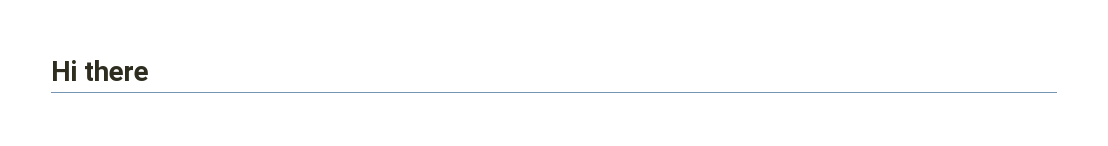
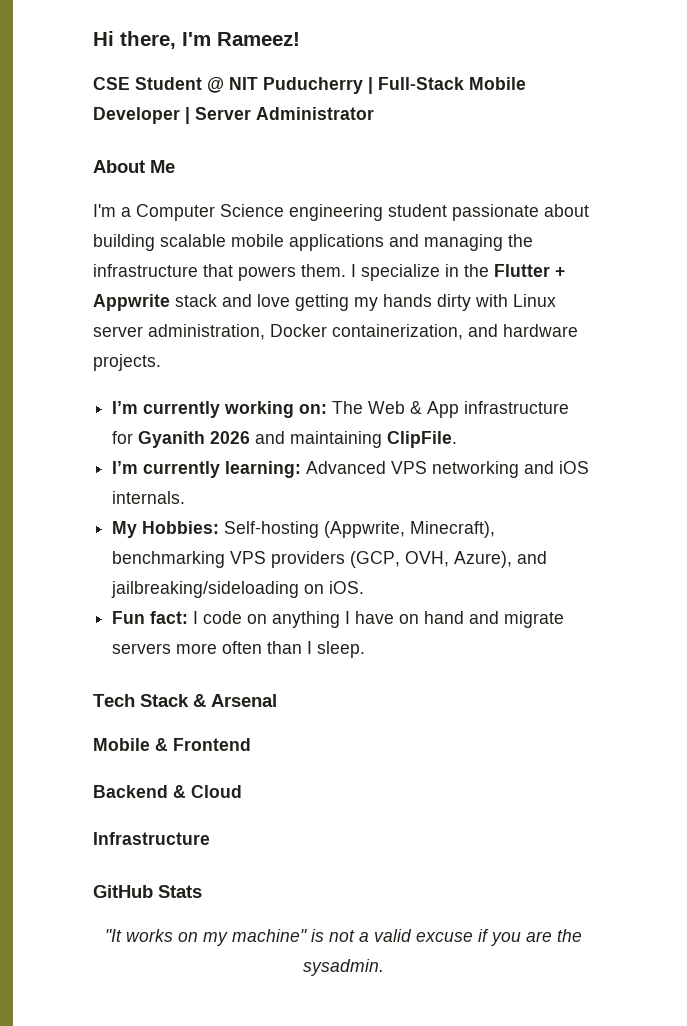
- Hi there
+ Hi there, I'm Rameez!
+ CSE Student @ NIT Puducherry | Full-Stack Mobile Developer | Server Administrator
+ About Me
+ I'm a Computer Science engineering student passionate about building scalable mobile applications and managing the infrastructure that powers them. I specialize in the Flutter + Appwrite stack and love getting my hands dirty with Linux server administration, Docker containerization, and hardware projects.
+ I’m currently working on: The Web & App infrastructure for Gyanith 2026 and maintaining ClipFile.
+ I’m currently learning: Advanced VPS networking and iOS internals.
+ My Hobbies: Self-hosting (Appwrite, Minecraft), benchmarking VPS providers (GCP, OVH, Azure), and jailbreaking/sideloading on iOS.
+ Fun fact: I code on anything I have on hand and migrate servers more often than I sleep.
+ Tech Stack & Arsenal
+ Mobile & Frontend
+ Backend & Cloud
+ Infrastructure
+ GitHub Stats
+ "It works on my machine" is not a valid excuse if you are the sysadmin.

